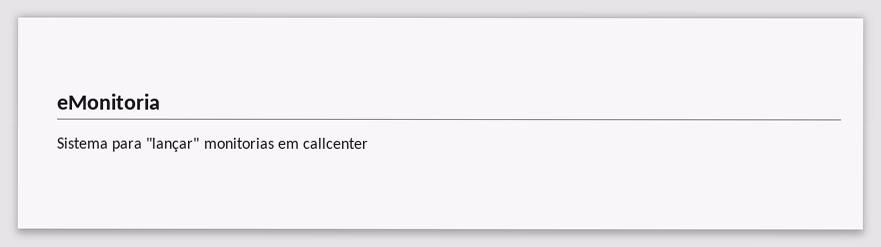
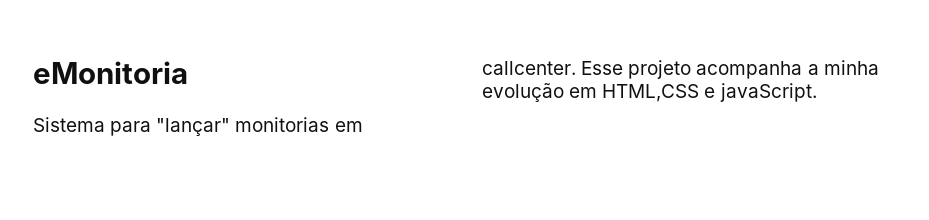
- Sistema para "lançar" monitorias em callcenter
+ Sistema para "lançar" monitorias em callcenter. Esse projeto acompanha a minha evolução em HTML,CSS e javaScript.

